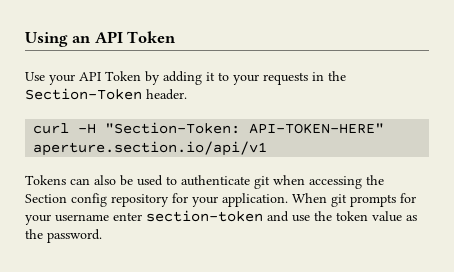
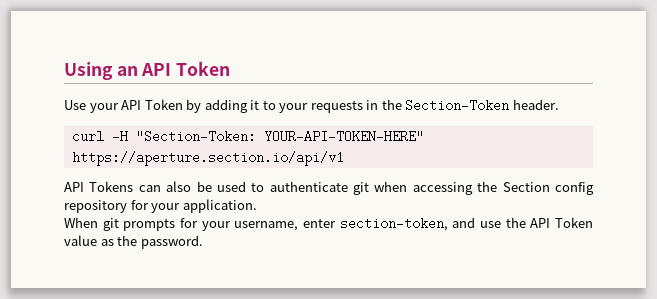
- curl -H "Section-Token: API-TOKEN-HERE" aperture.section.io/api/v1
- Tokens can also be used to authenticate git when accessing the Section config repository for your application. When git prompts for your username enter section-token and use the token value as the password.
+ curl -H "Section-Token: YOUR-API-TOKEN-HERE" https://aperture.section.io/api/v1
+ API Tokens can also be used to authenticate git when accessing the Section config repository for your application.
+ When git prompts for your username, enter section-token, and use the API Token value as the password.

